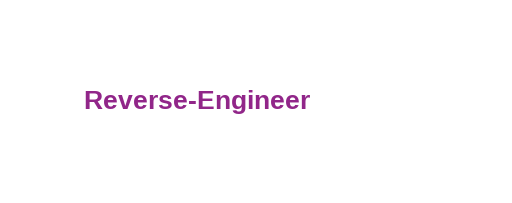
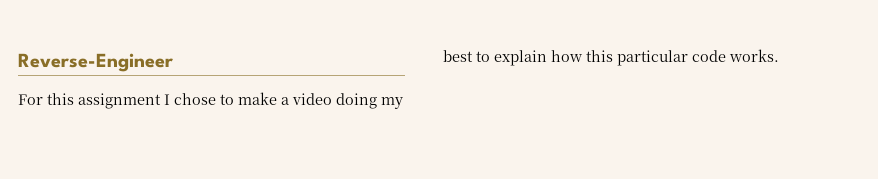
+ For this assignment I chose to make a video doing my best to explain how this particular code works.

